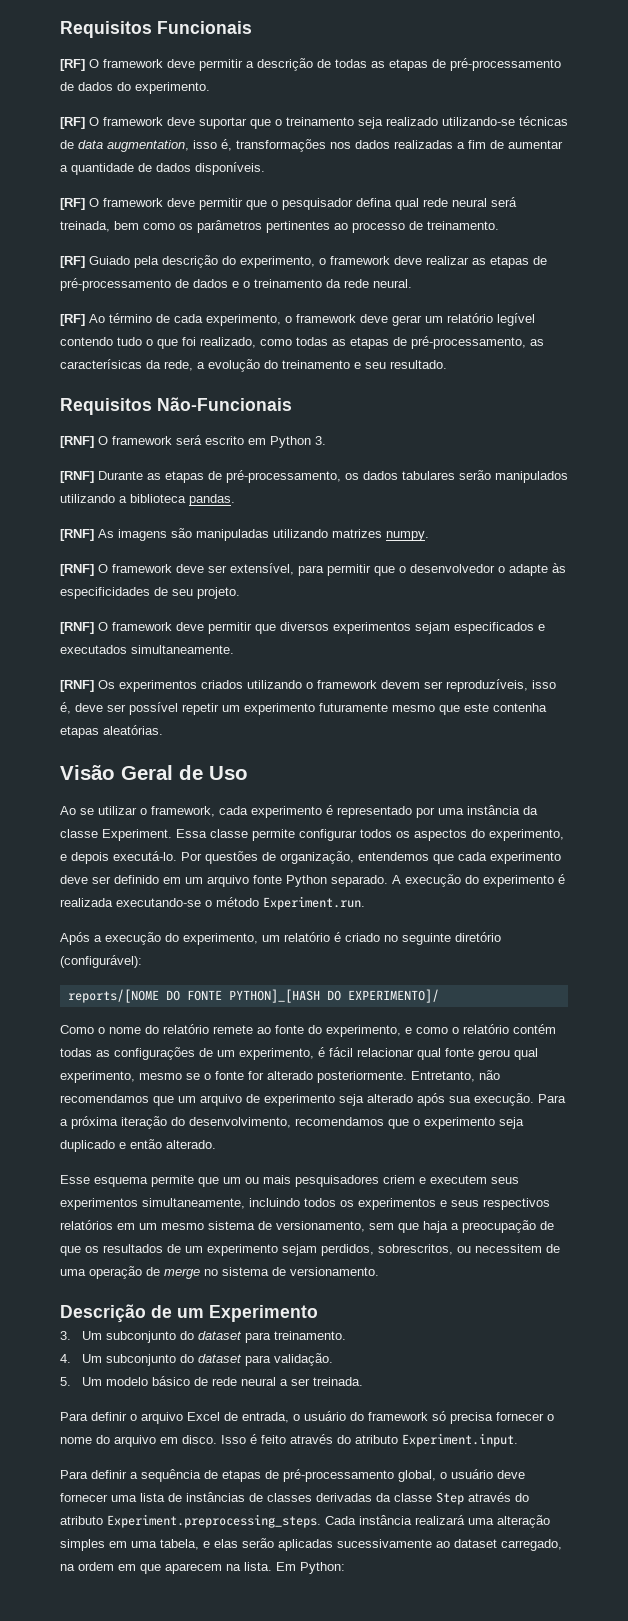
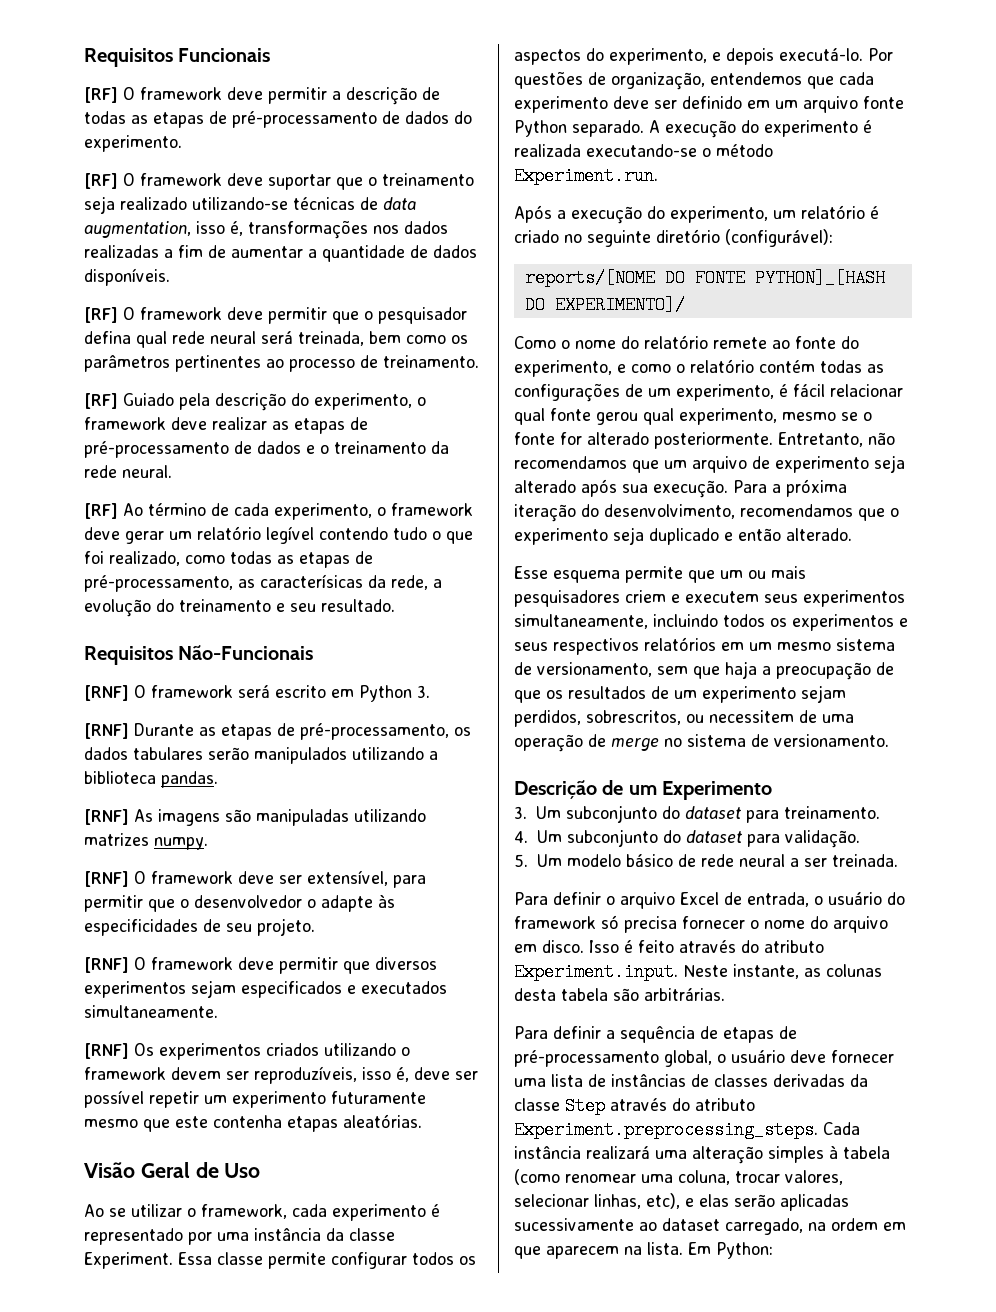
- Isso é feito através do atributo Experiment.input.
+ Isso é feito através do atributo Experiment.input. Neste instante, as colunas desta tabela são arbitrárias.
- Para definir a sequência de etapas de pré-processamento global, o usuário deve fornecer uma lista de instâncias de classes derivadas da classe Step através do atributo Experiment.preprocessing_steps. Cada instância realizará uma alteração simples em uma tabela, e elas serão aplicadas sucessivamente ao dataset carregado, na ordem em que aparecem na lista.
+ Para definir a sequência de etapas de pré-processamento global, o usuário deve fornecer uma lista de instâncias de classes derivadas da classe Step através do atributo Experiment.preprocessing_steps. Cada instância realizará uma alteração simples à tabela (como renomear uma coluna, trocar valores, selecionar linhas, etc), e elas serão aplicadas sucessivamente ao dataset carregado, na ordem em que aparecem na lista.

